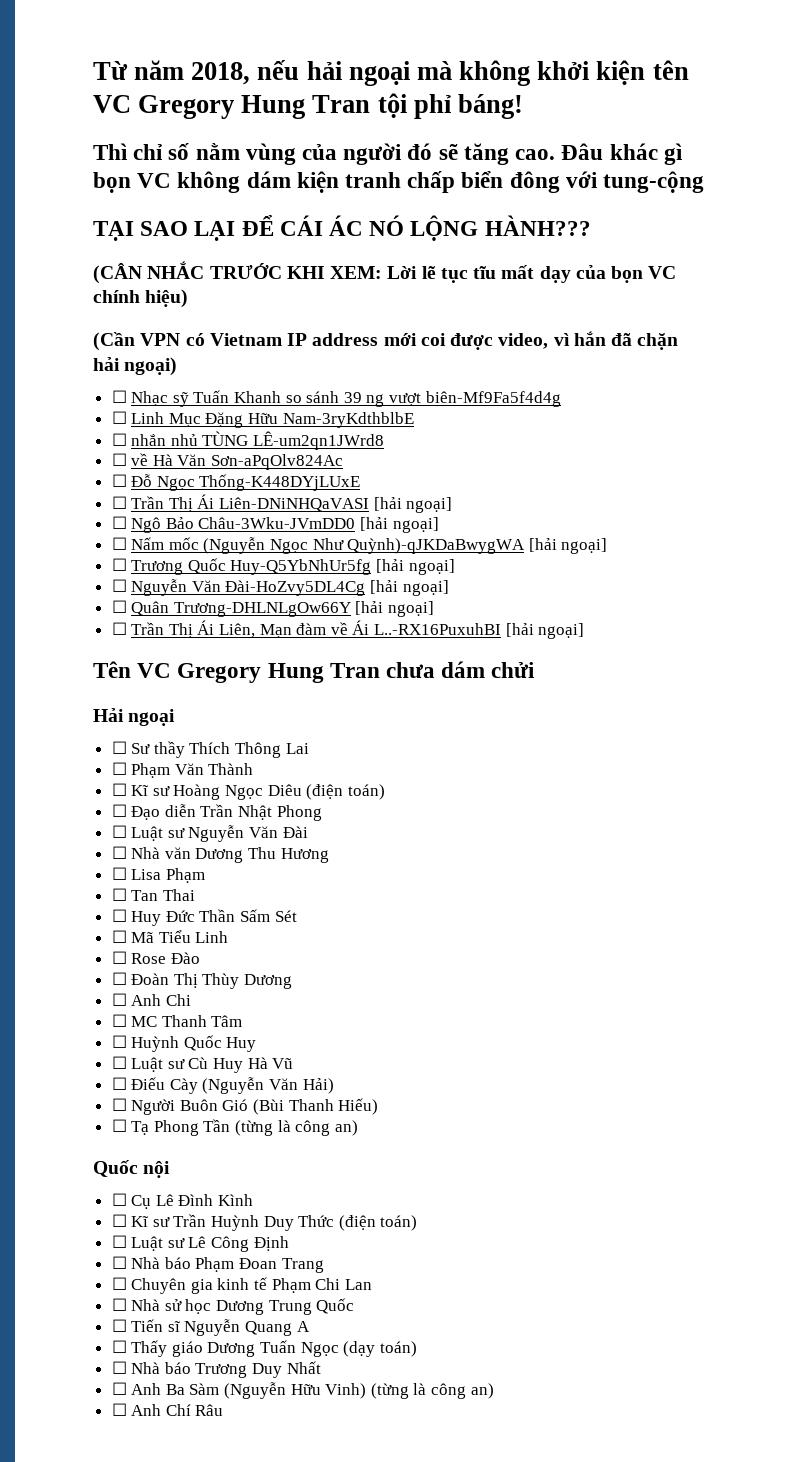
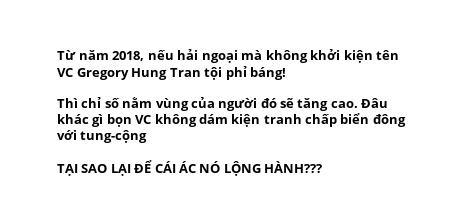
- (CÂN NHẮC TRƯỚC KHI XEM: Lời lẽ tục tĩu mất dạy của bọn VC chính hiệu)
- (Cần VPN có Vietnam IP address mới coi được video, vì hắn đã chặn hải ngoại)
- ☐ Nhạc sỹ Tuấn Khanh so sánh 39 ng vượt biên-Mf9Fa5f4d4g
- ☐ Linh Mục Đặng Hữu Nam-3ryKdthblbE
- ☐ nhắn nhủ TÙNG LÊ-um2qn1JWrd8
- ☐ về Hà Văn Sơn-aPqOlv824Ac
- ☐ Đỗ Ngọc Thống-K448DYjLUxE
- ☐ Trần Thị Ái Liên-DNiNHQaVASI [hải ngoại]
- ☐ Ngô Bảo Châu-3Wku-JVmDD0 [hải ngoại]
- ☐ Nấm mốc (Nguyễn Ngọc Như Quỳnh)-qJKDaBwygWA [hải ngoại]
- ☐ Trương Quốc Huy-Q5YbNhUr5fg [hải ngoại]
- ☐ Nguyễn Văn Đài-HoZvy5DL4Cg [hải ngoại]
- ☐ Quân Trương-DHLNLgOw66Y [hải ngoại]
- ☐ Trần Thị Ái Liên, Mạn đàm về Ái L..-RX16PuxuhBI [hải ngoại]
- Tên VC Gregory Hung Tran chưa dám chửi
- Hải ngoại
- ☐ Sư thầy Thích Thông Lai
- ☐ Phạm Văn Thành
- ☐ Kĩ sư Hoàng Ngọc Diêu (điện toán)
- ☐ Đạo diễn Trần Nhật Phong
- ☐ Luật sư Nguyễn Văn Đài
- ☐ Nhà văn Dương Thu Hương
- ☐ Lisa Phạm
- ☐ Tan Thai
- ☐ Huy Đức Thần Sấm Sét
- ☐ Mã Tiểu Linh
- ☐ Rose Đào
- ☐ Đoàn Thị Thùy Dương
- ☐ Anh Chi
- ☐ MC Thanh Tâm
- ☐ Huỳnh Quốc Huy
- ☐ Luật sư Cù Huy Hà Vũ
- ☐ Điếu Cày (Nguyễn Văn Hải)
- ☐ Người Buôn Gió (Bùi Thanh Hiếu)
- ☐ Tạ Phong Tần (từng là công an)
- Quốc nội
- ☐ Cụ Lê Đình Kình
- ☐ Kĩ sư Trần Huỳnh Duy Thức (điện toán)
- ☐ Luật sư Lê Công Định
- ☐ Nhà báo Phạm Đoan Trang
- ☐ Chuyên gia kinh tế Phạm Chi Lan
- ☐ Nhà sử học Dương Trung Quốc
- ☐ Tiến sĩ Nguyễn Quang A
- ☐ Thấy giáo Dương Tuấn Ngọc (dạy toán)
- ☐ Nhà báo Trương Duy Nhất
- ☐ Anh Ba Sàm (Nguyễn Hữu Vinh) (từng là công an)
- ☐ Anh Chí Râu

